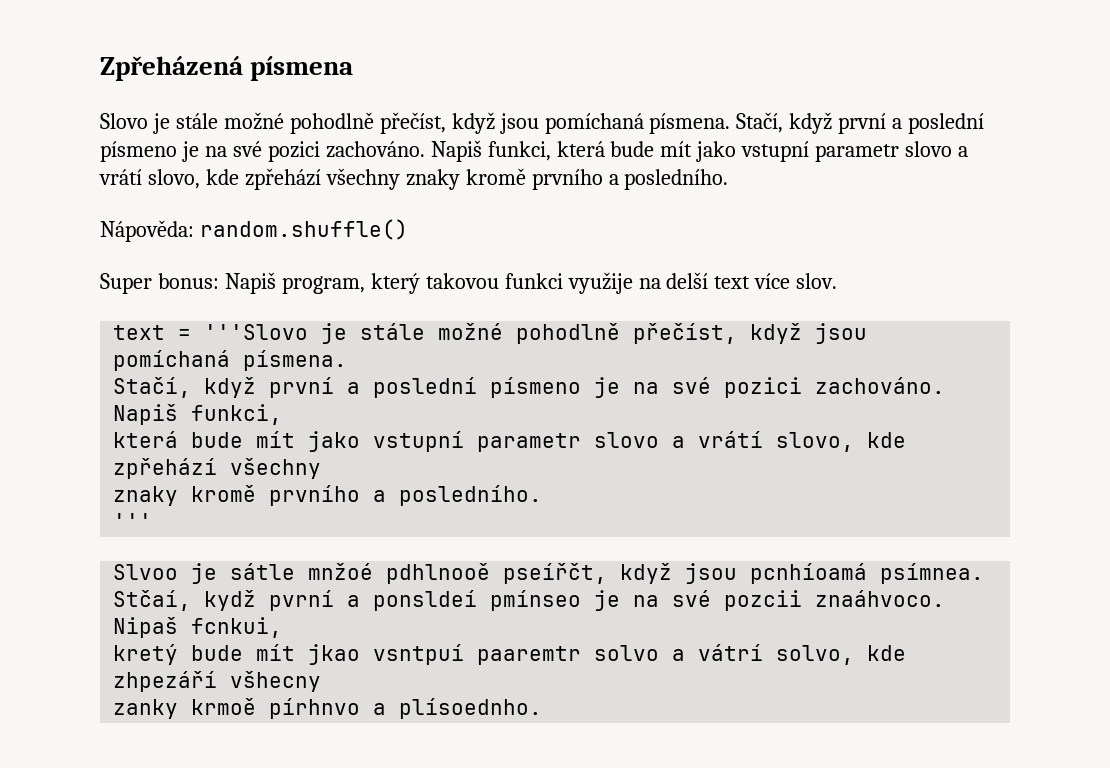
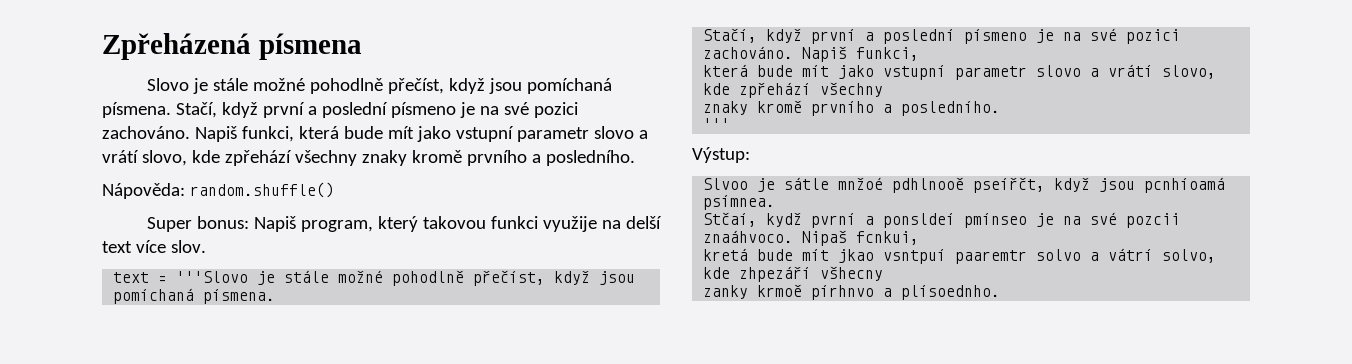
+ Výstup:
- kretý bude mít jkao vsntpuí paaremtr solvo a vátrí solvo, kde zhpezáří všhecny
+ kretá bude mít jkao vsntpuí paaremtr solvo a vátrí solvo, kde zhpezáří všhecny

